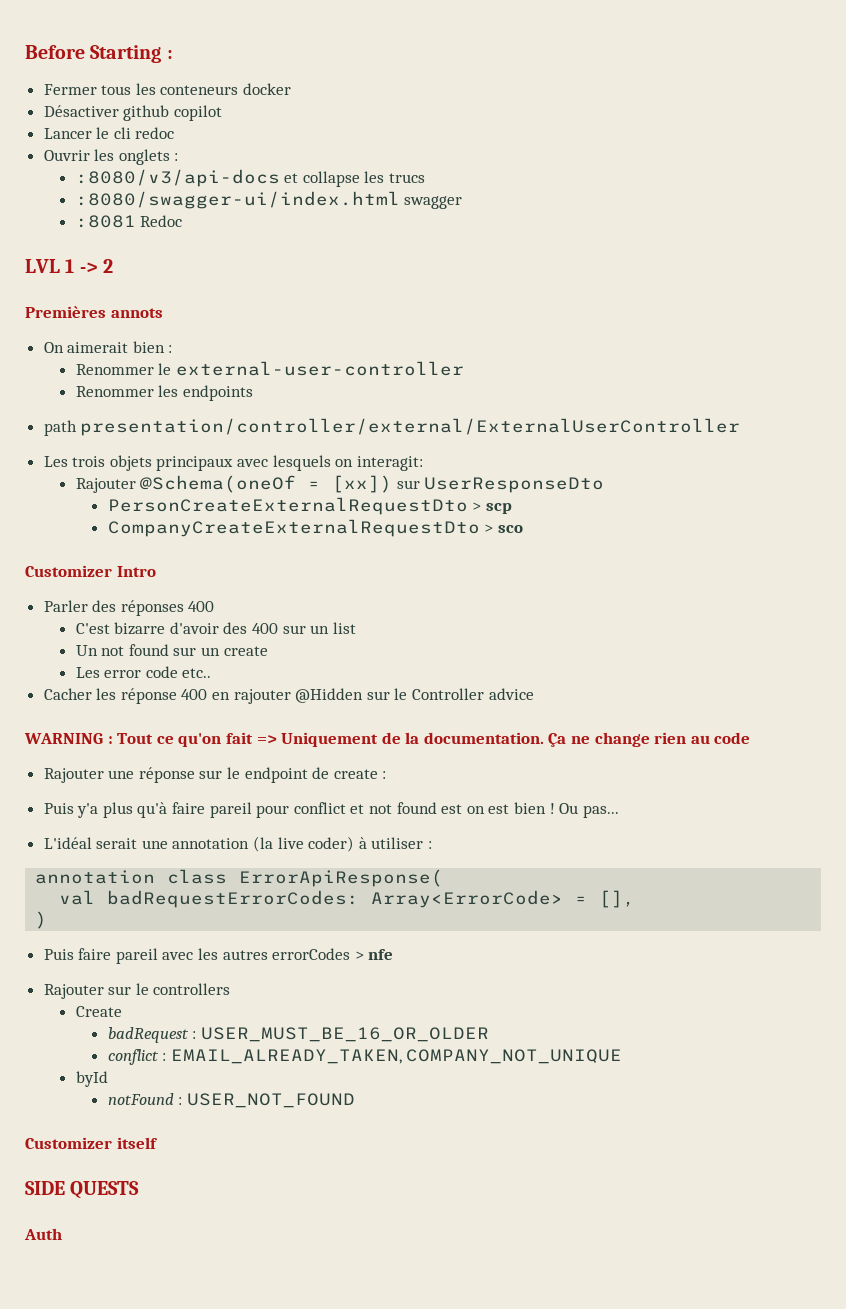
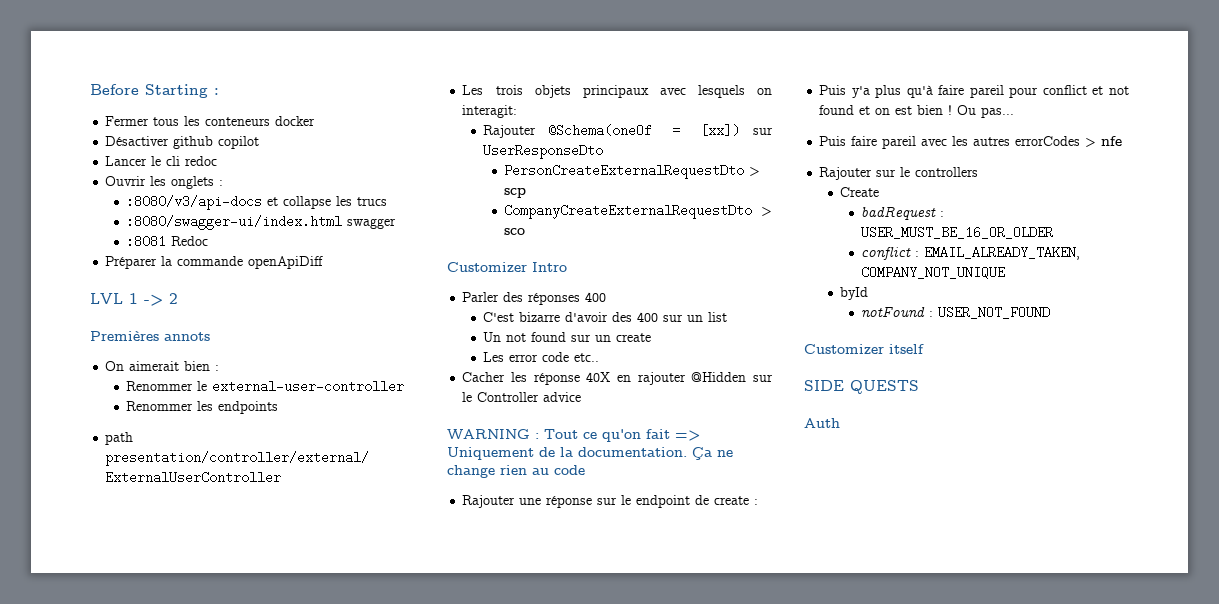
+ Préparer la commande openApiDiff
- Cacher les réponse 400 en rajouter @Hidden sur le Controller advice
+ Cacher les réponse 40X en rajouter @Hidden sur le Controller advice
- Puis y'a plus qu'à faire pareil pour conflict et not found est on est bien !
+ Puis y'a plus qu'à faire pareil pour conflict et not found et on est bien !
- L'idéal serait une annotation (la live coder) à utiliser :
- annotation class ErrorApiResponse(
- val badRequestErrorCodes: Array<ErrorCode> = [],
- )

